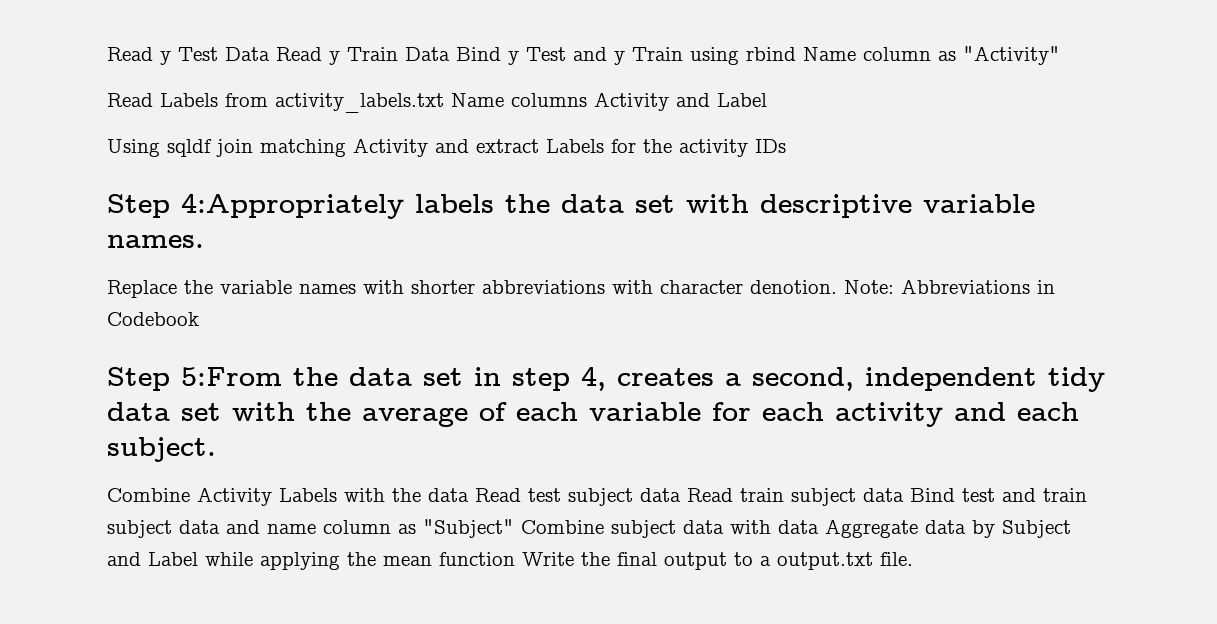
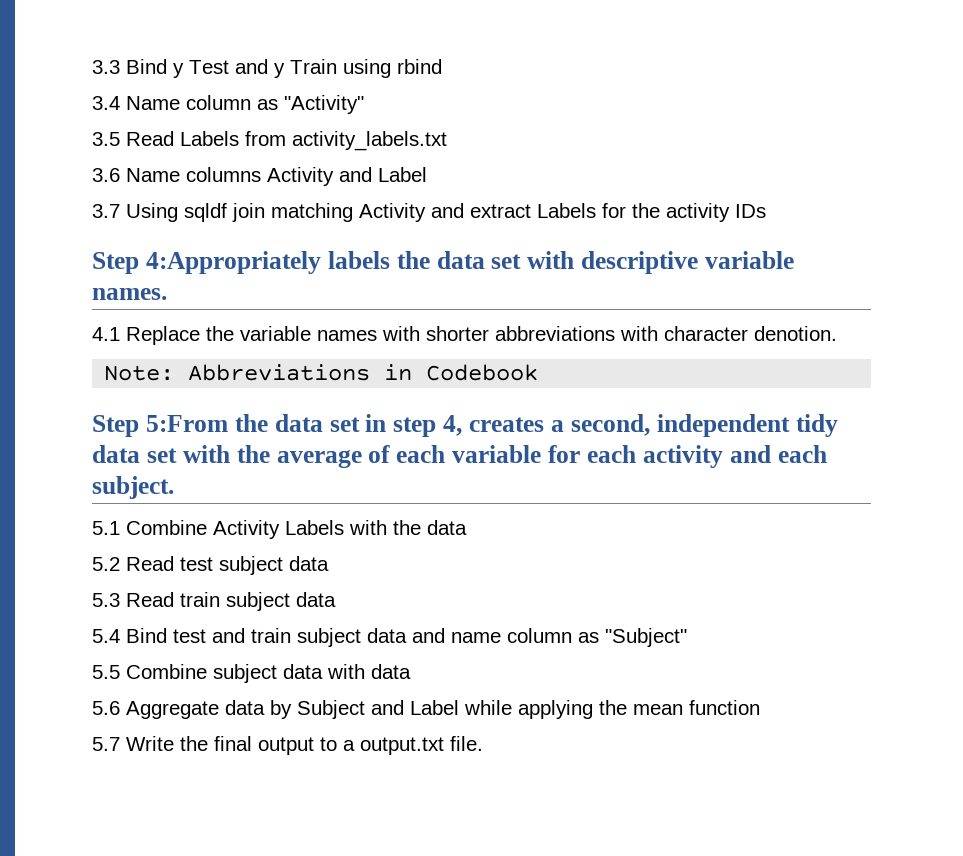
- Read y Test Data Read y Train Data Bind y Test and y Train using rbind Name column as "Activity"
+ 3.3 Bind y Test and y Train using rbind
+ 3.4 Name column as "Activity"
- Read Labels from activity_labels.txt Name columns Activity and Label
+ 3.5 Read Labels from activity_labels.txt
+ 3.6 Name columns Activity and Label
- Using sqldf join matching Activity and extract Labels for the activity IDs
+ 3.7 Using sqldf join matching Activity and extract Labels for the activity IDs
- Replace the variable names with shorter abbreviations with character denotion. Note: Abbreviations in Codebook
+ 4.1 Replace the variable names with shorter abbreviations with character denotion.
+ Note: Abbreviations in Codebook
- Combine Activity Labels with the data Read test subject data Read train subject data Bind test and train subject data and name column as "Subject" Combine subject data with data Aggregate data by Subject and Label while applying the mean function Write the final output to a output.txt file.
+ 5.1 Combine Activity Labels with the data
+ 5.2 Read test subject data
+ 5.3 Read train subject data
+ 5.4 Bind test and train subject data and name column as "Subject"
+ 5.5 Combine subject data with data
+ 5.6 Aggregate data by Subject and Label while applying the mean function
+ 5.7 Write the final output to a output.txt file.

